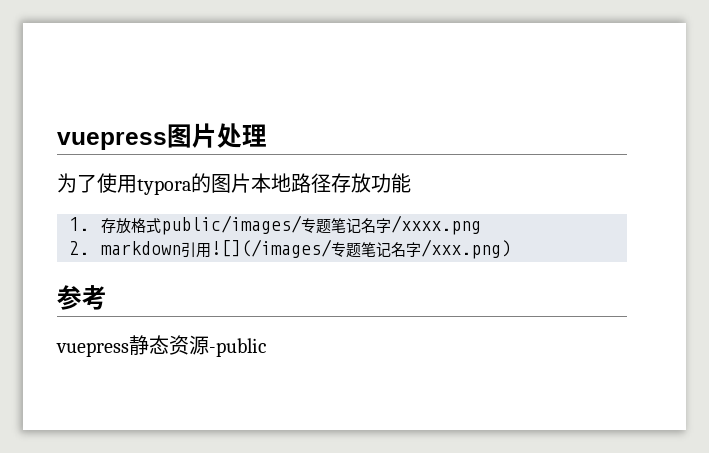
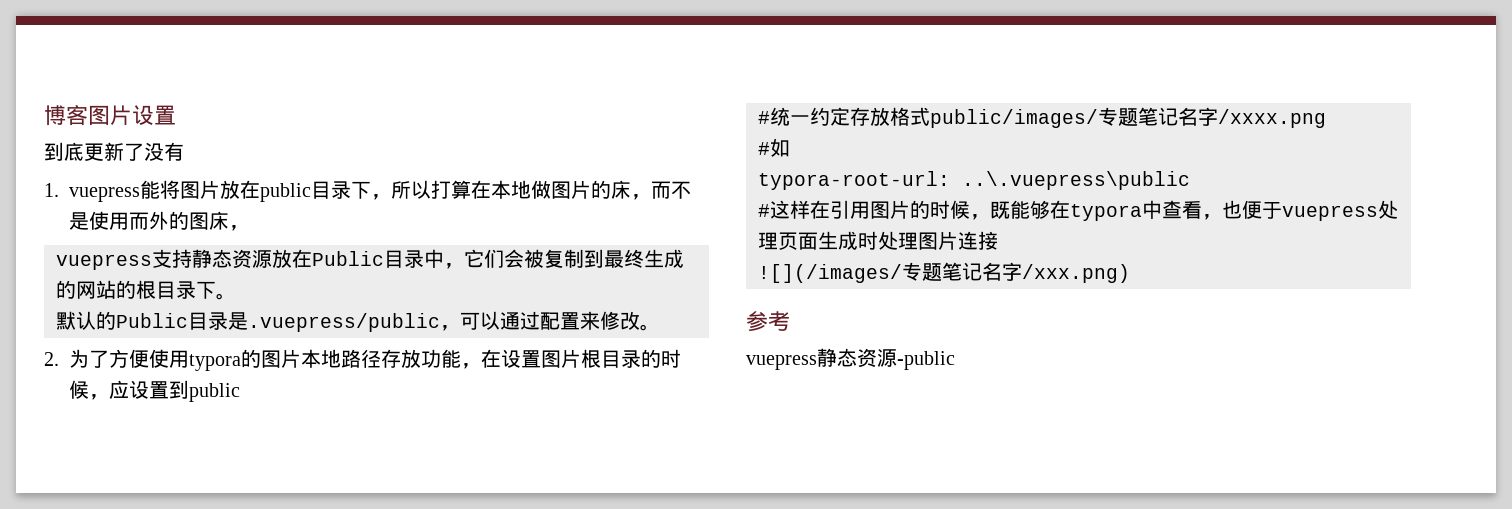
- vuepress图片处理
- 为了使用typora的图片本地路径存放功能
- 1.存放格式public/images/专题笔记名字/xxxx.png
+ 博客图片设置
+ 到底更新了没有
+ 1. vuepress能将图片放在public目录下，所以打算在本地做图片的床，而不是使用而外的图床，
+ vuepress支持静态资源放在Public目录中，它们会被复制到最终生成的网站的根目录下。
+ 默认的Public目录是.vuepress/public，可以通过配置来修改。
+ 2.为了方便使用typora的图片本地路径存放功能，在设置图片根目录的时候，应设置到public
+ #统一约定存放格式public/images/专题笔记名字/xxxx.png
- 2. markdown引用![](/images/专题笔记名字/xxx.png)
+ #如
+ typora-root-url: ..\.vuepress\public
+ #这样在引用图片的时候，既能够在typora中查看，也便于vuepress处理页面生成时处理图片连接
+ ![](/images/专题笔记名字/xxx.png)

